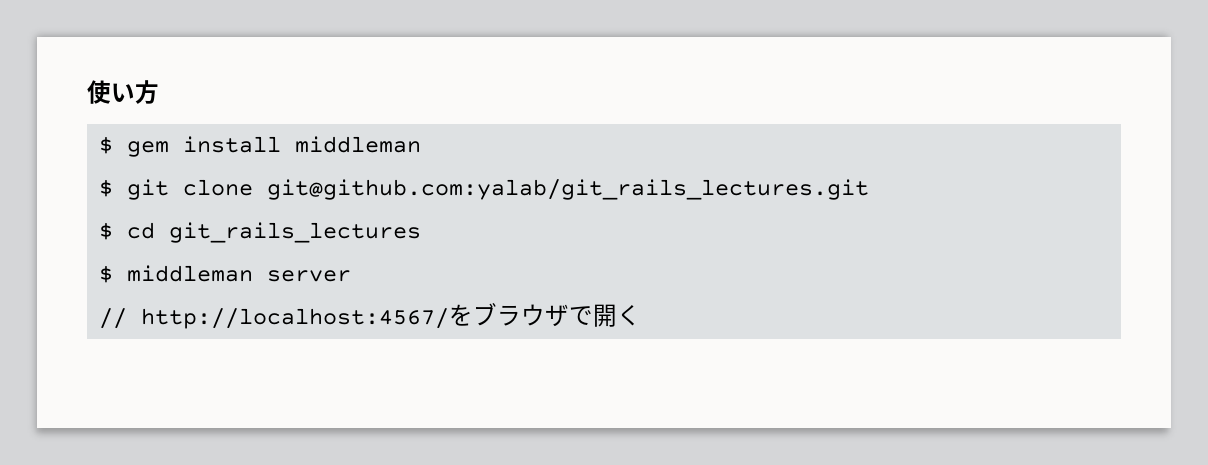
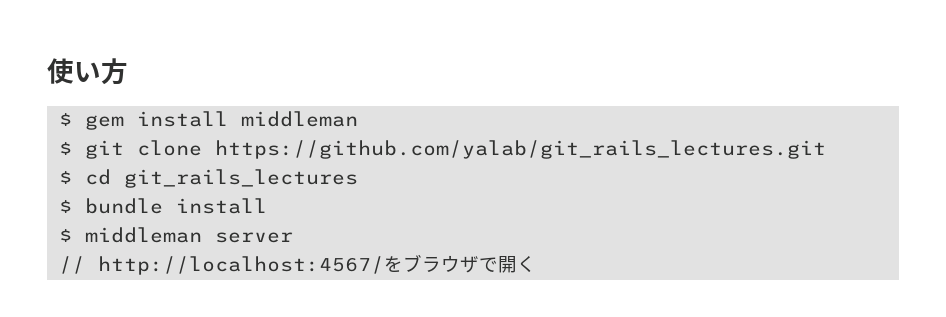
- $ git clone git@github.com:yalab/git_rails_lectures.git
+ $ git clone https://github.com/yalab/git_rails_lectures.git
+ $ bundle install

